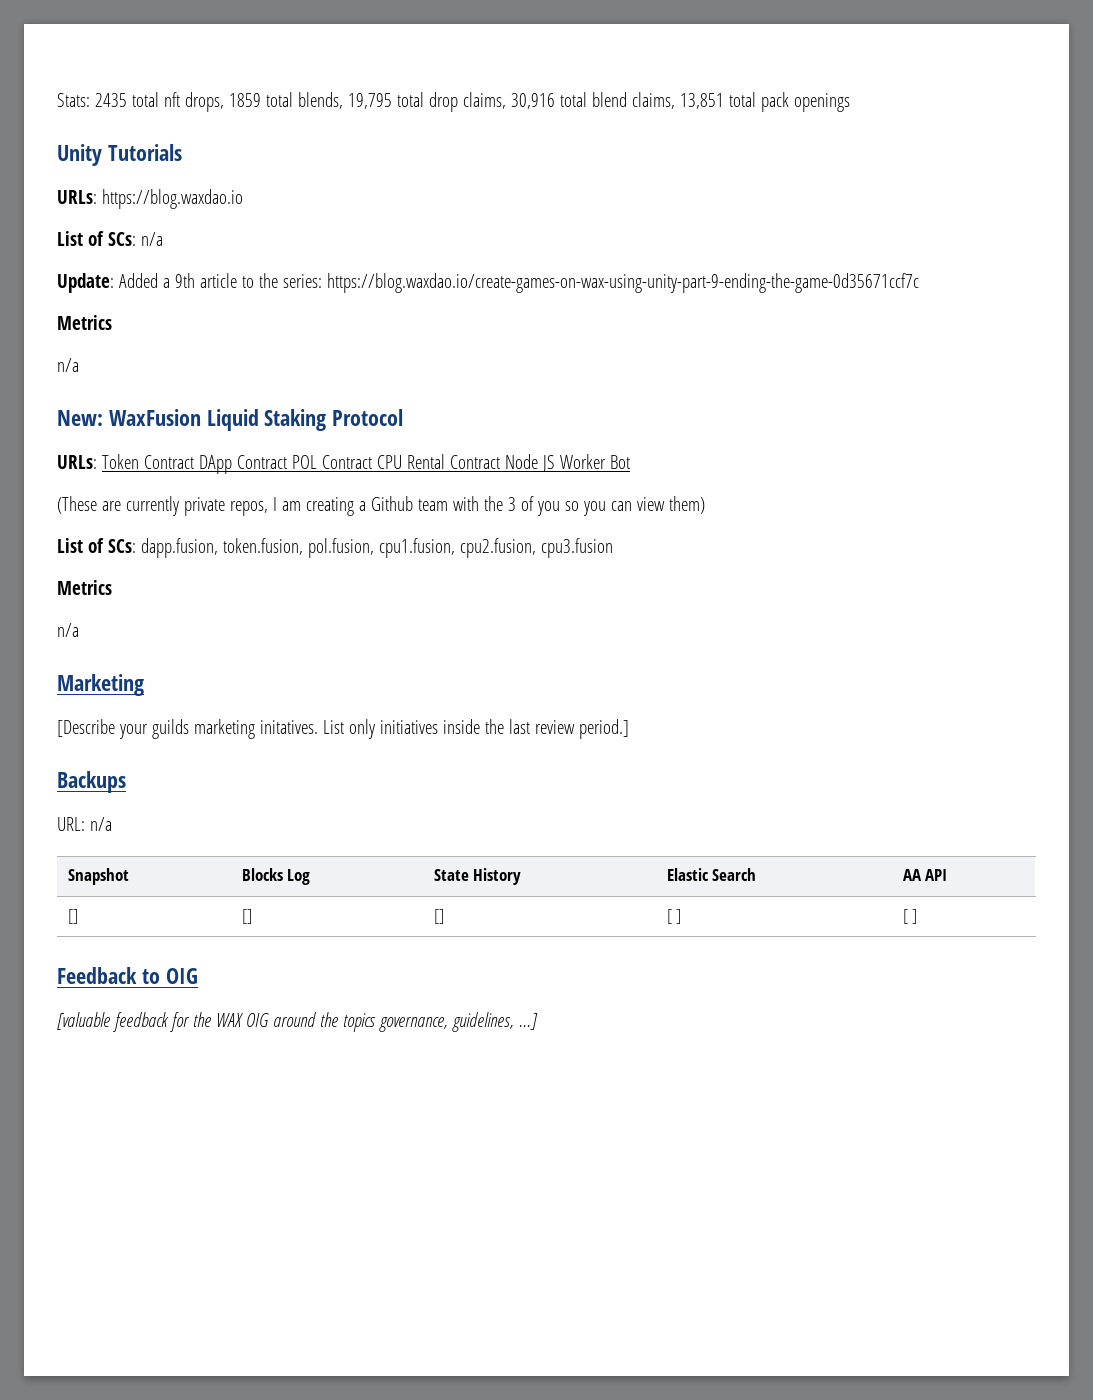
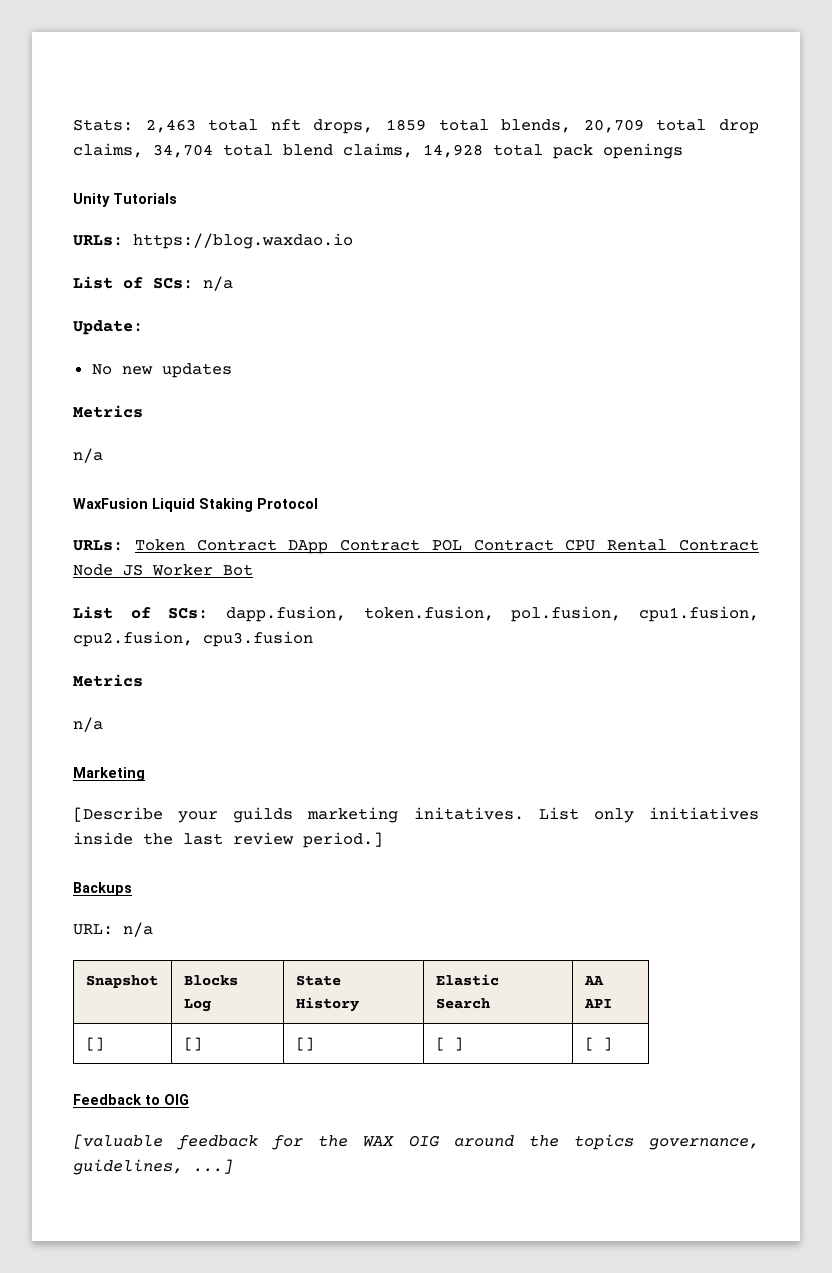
- Stats: 2435 total nft drops, 1859 total blends, 19,795 total drop claims, 30,916 total blend claims, 13,851 total pack openings
+ Stats: 2,463 total nft drops, 1859 total blends, 20,709 total drop claims, 34,704 total blend claims, 14,928 total pack openings
- Update: Added a 9th article to the series: https://blog.waxdao.io/create-games-on-wax-using-unity-part-9-ending-the-game-0d35671ccf7c
+ Update:
+ No new updates
  Metrics
  n/a
- New: WaxFusion Liquid Staking Protocol
+ WaxFusion Liquid Staking Protocol
- (These are currently private repos, I am creating a Github team with the 3 of you so you can view them)

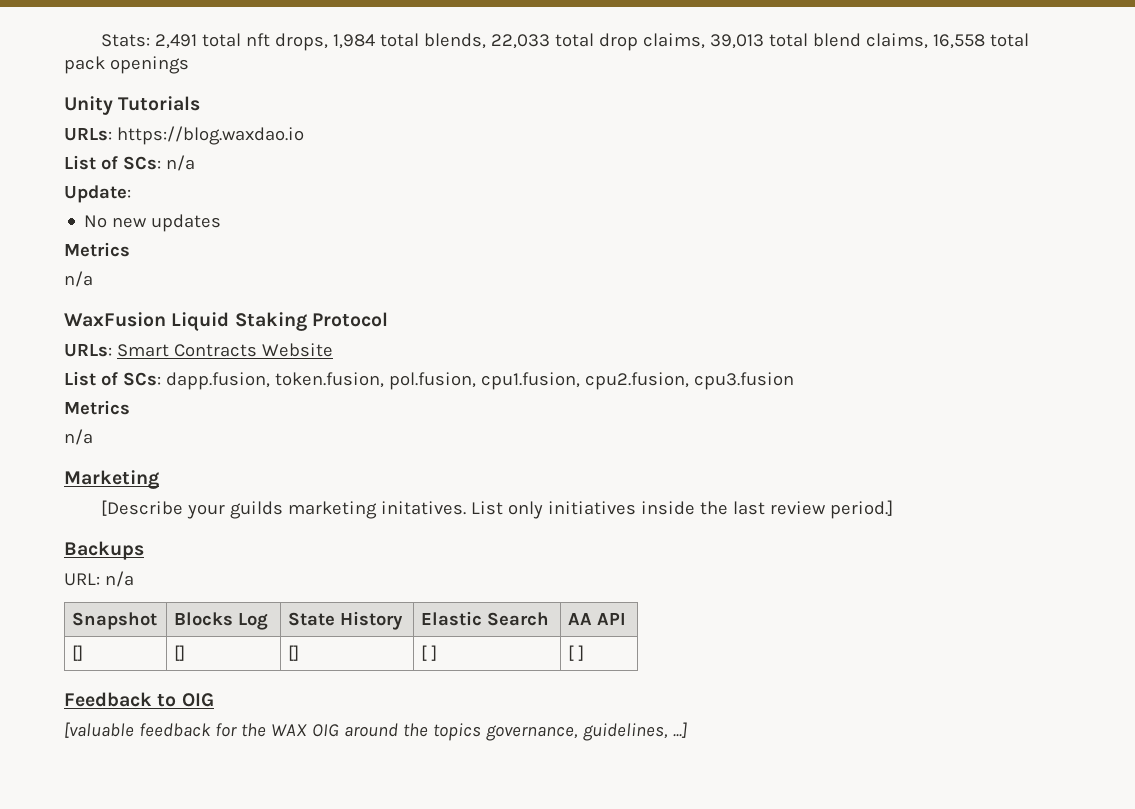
- Stats: 2,463 total nft drops, 1859 total blends, 20,709 total drop claims, 34,704 total blend claims, 14,928 total pack openings
+ Stats: 2,491 total nft drops, 1,984 total blends, 22,033 total drop claims, 39,013 total blend claims, 16,558 total pack openings
- URLs: Token Contract DApp Contract POL Contract CPU Rental Contract Node JS Worker Bot
+ URLs: Smart Contracts Website

